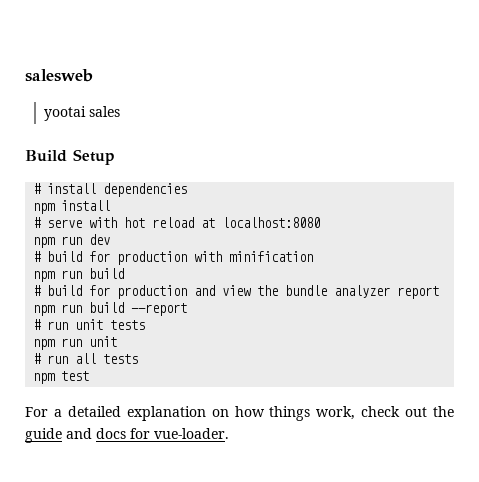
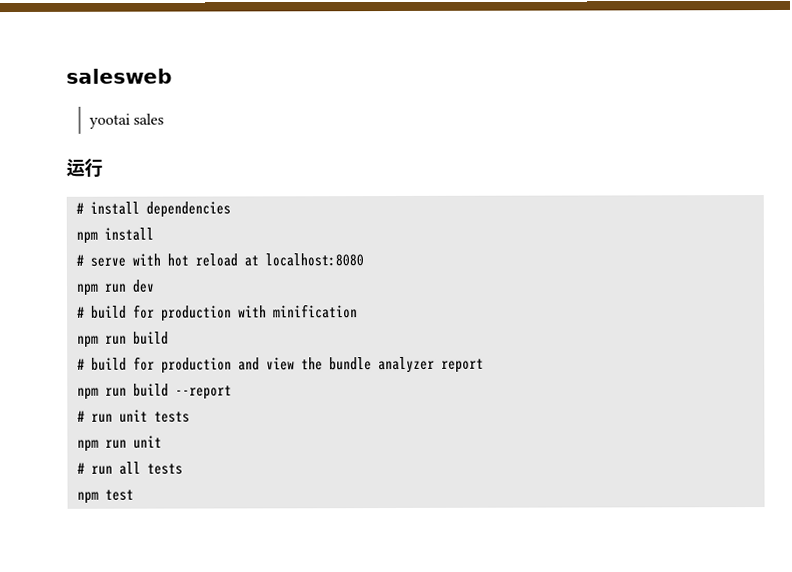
- Build Setup
+ 运行
- For a detailed explanation on how things work, check out the guide and docs for vue-loader.

